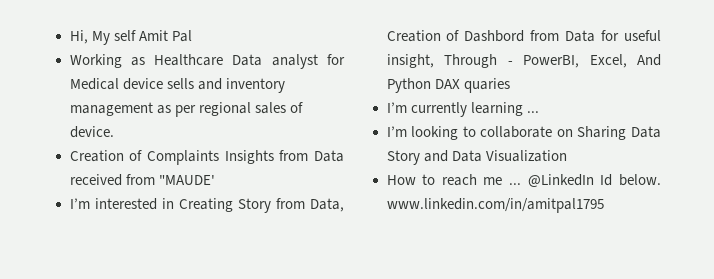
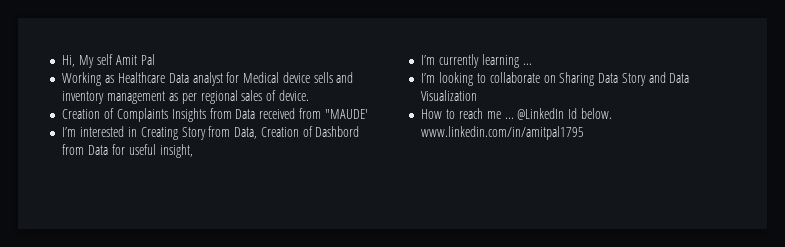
- I’m interested in Creating Story from Data, Creation of Dashbord from Data for useful insight, Through - PowerBI, Excel, And Python DAX quaries
+ I’m interested in Creating Story from Data, Creation of Dashbord from Data for useful insight,

